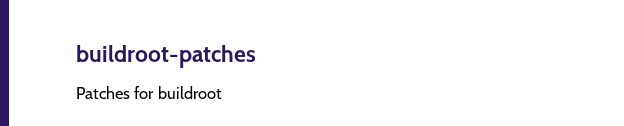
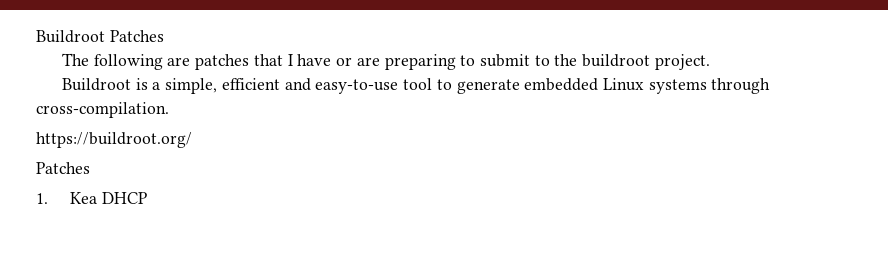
- buildroot-patches
- Patches for buildroot
+ Buildroot Patches
+ The following are patches that I have or are preparing to submit to the buildroot project.
+ Buildroot is a simple, efficient and easy-to-use tool to generate embedded Linux systems through cross-compilation.
+ https://buildroot.org/
+ Patches
+ 1. Kea DHCP

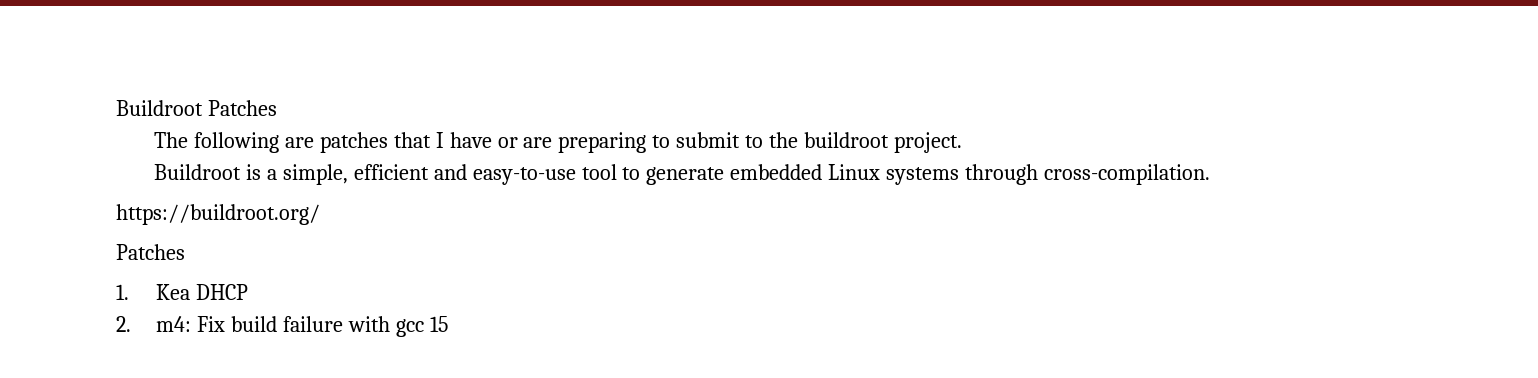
+ 2. m4: Fix build failure with gcc 15

